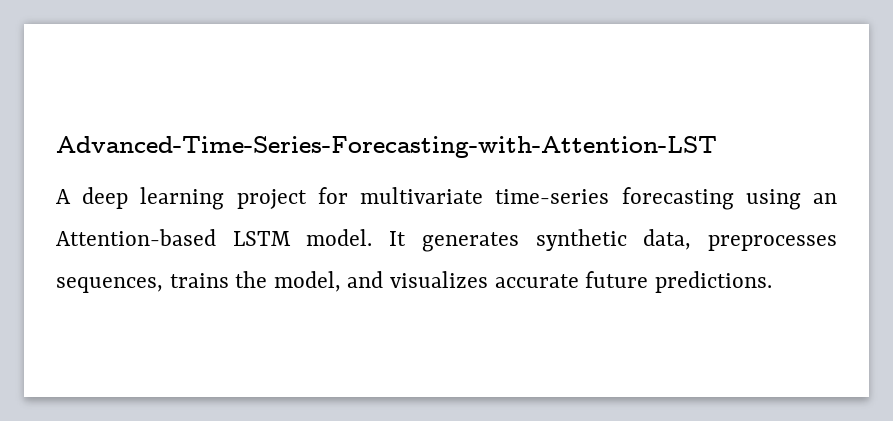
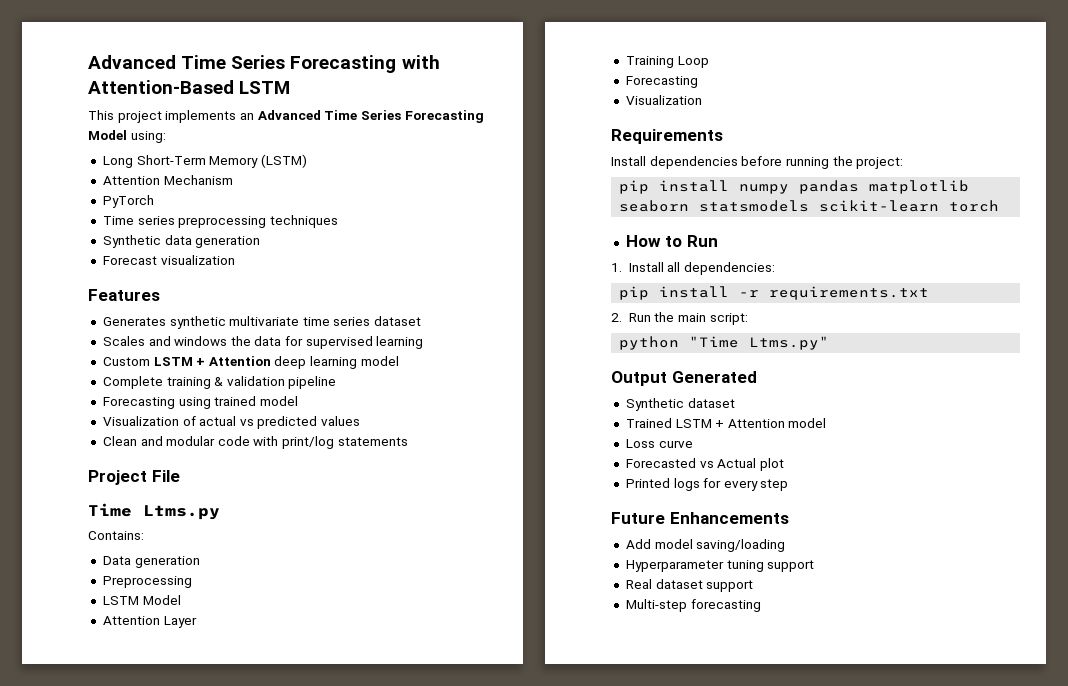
- Advanced-Time-Series-Forecasting-with-Attention-LST
- A deep learning project for multivariate time-series forecasting using an Attention-based LSTM model. It generates synthetic data, preprocesses sequences, trains the model, and visualizes accurate future predictions.
+ Advanced Time Series Forecasting with Attention-Based LSTM
+ This project implements an Advanced Time Series Forecasting Model using:
+ Long Short-Term Memory (LSTM)
+ Attention Mechanism
+ PyTorch
+ Time series preprocessing techniques
+ Synthetic data generation
+ Forecast visualization
+ Features
+ Generates synthetic multivariate time series dataset
+ Scales and windows the data for supervised learning
+ Custom LSTM + Attention deep learning model
+ Complete training & validation pipeline
+ Forecasting using trained model
+ Visualization of actual vs predicted values
+ Clean and modular code with print/log statements
+ Project File
+ Time Ltms.py
+ Contains:
+ Data generation
+ Preprocessing
+ LSTM Model
+ Attention Layer
+ Training Loop
+ Forecasting
+ Visualization
+ Requirements
+ Install dependencies before running the project:
+ pip install numpy pandas matplotlib seaborn statsmodels scikit-learn torch
+ How to Run
+ 1. Install all dependencies:
+ pip install -r requirements.txt
+ 2. Run the main script:
+ python "Time Ltms.py"
+ Output Generated
+ Synthetic dataset
+ Trained LSTM + Attention model
+ Loss curve
+ Forecasted vs Actual plot
+ Printed logs for every step
+ Future Enhancements
+ Add model saving/loading
+ Hyperparameter tuning support
+ Real dataset support
+ Multi-step forecasting

